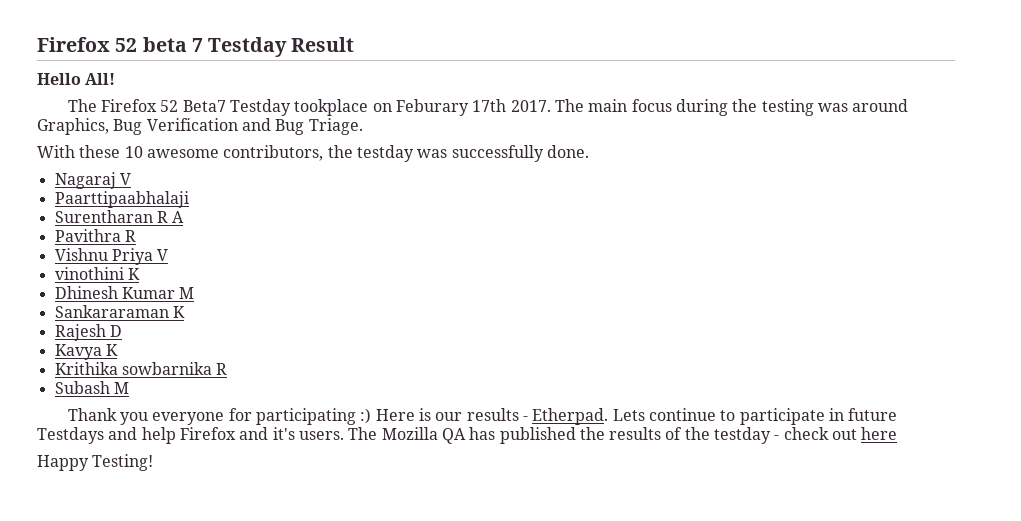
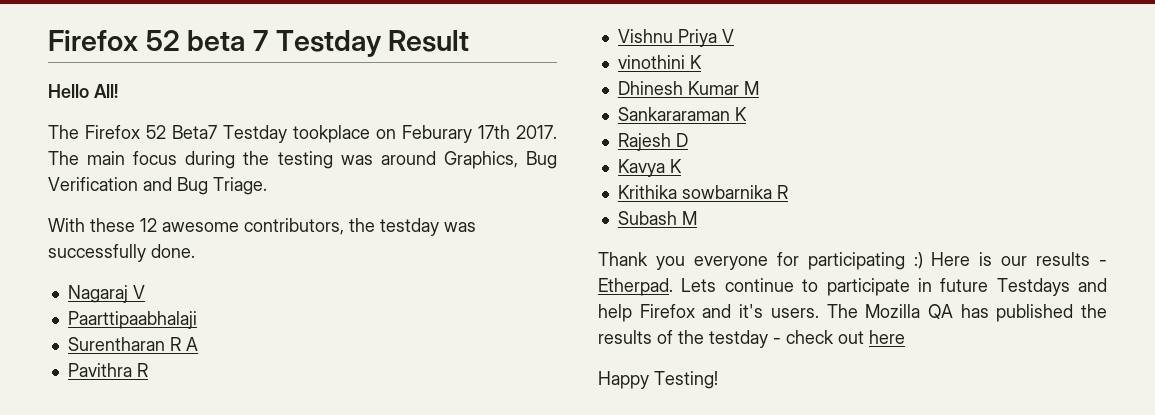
- With these 10 awesome contributors, the testday was successfully done.
+ With these 12 awesome contributors, the testday was successfully done.

